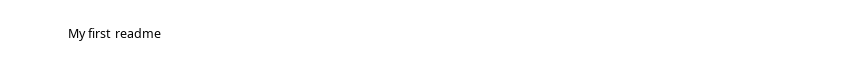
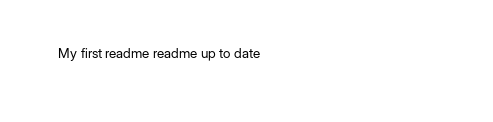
- My first readme
+ My first readme readme up to date

